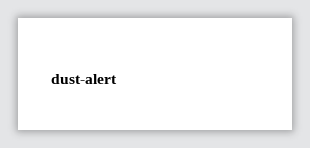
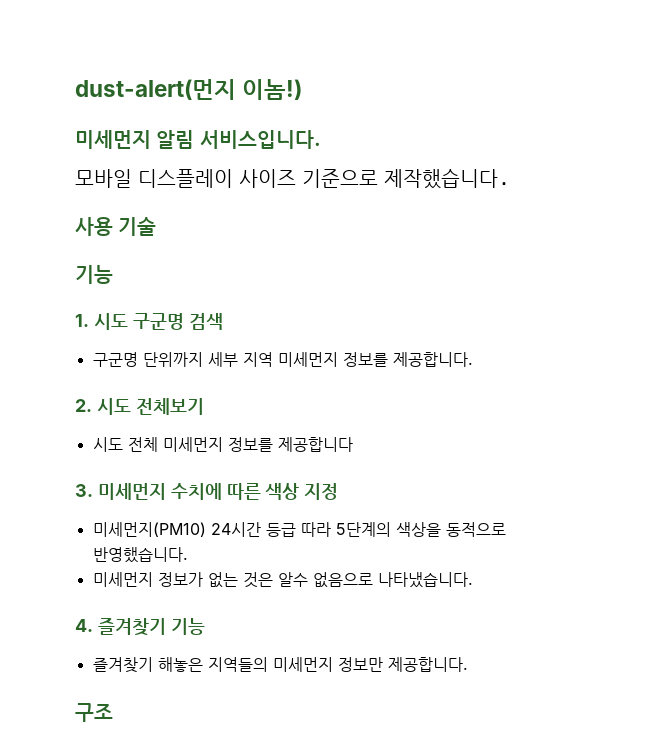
- dust-alert
+ dust-alert(먼지 이놈!)
+ 미세먼지 알림 서비스입니다.
+ 모바일 디스플레이 사이즈 기준으로 제작했습니다.
+ 사용 기술
+ 기능
+ 1. 시도 구군명 검색
+ 구군명 단위까지 세부 지역 미세먼지 정보를 제공합니다.
+ 2. 시도 전체보기
+ 시도 전체 미세먼지 정보를 제공합니다
+ 3. 미세먼지 수치에 따른 색상 지정
+ 미세먼지(PM10) 24시간 등급 따라 5단계의 색상을 동적으로 반영했습니다.
+ 미세먼지 정보가 없는 것은 알수 없음으로 나타냈습니다.
+ 4. 즐겨찾기 기능
+ 즐겨찾기 해놓은 지역들의 미세먼지 정보만 제공합니다.
+ 구조

